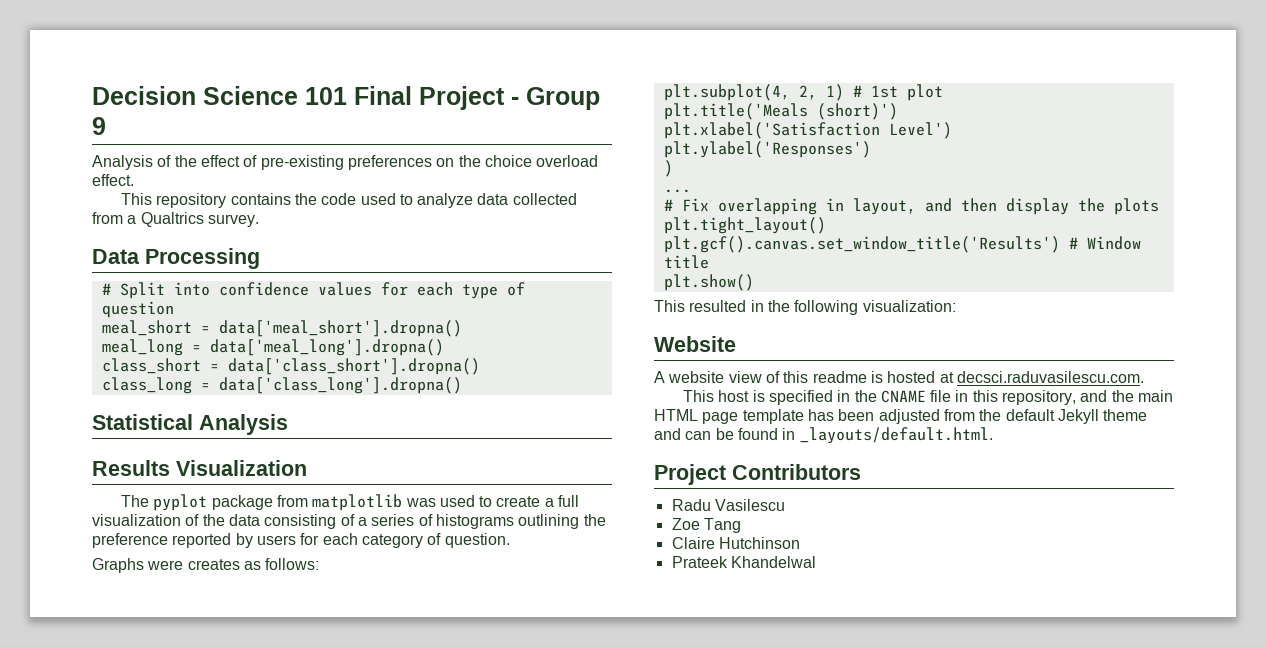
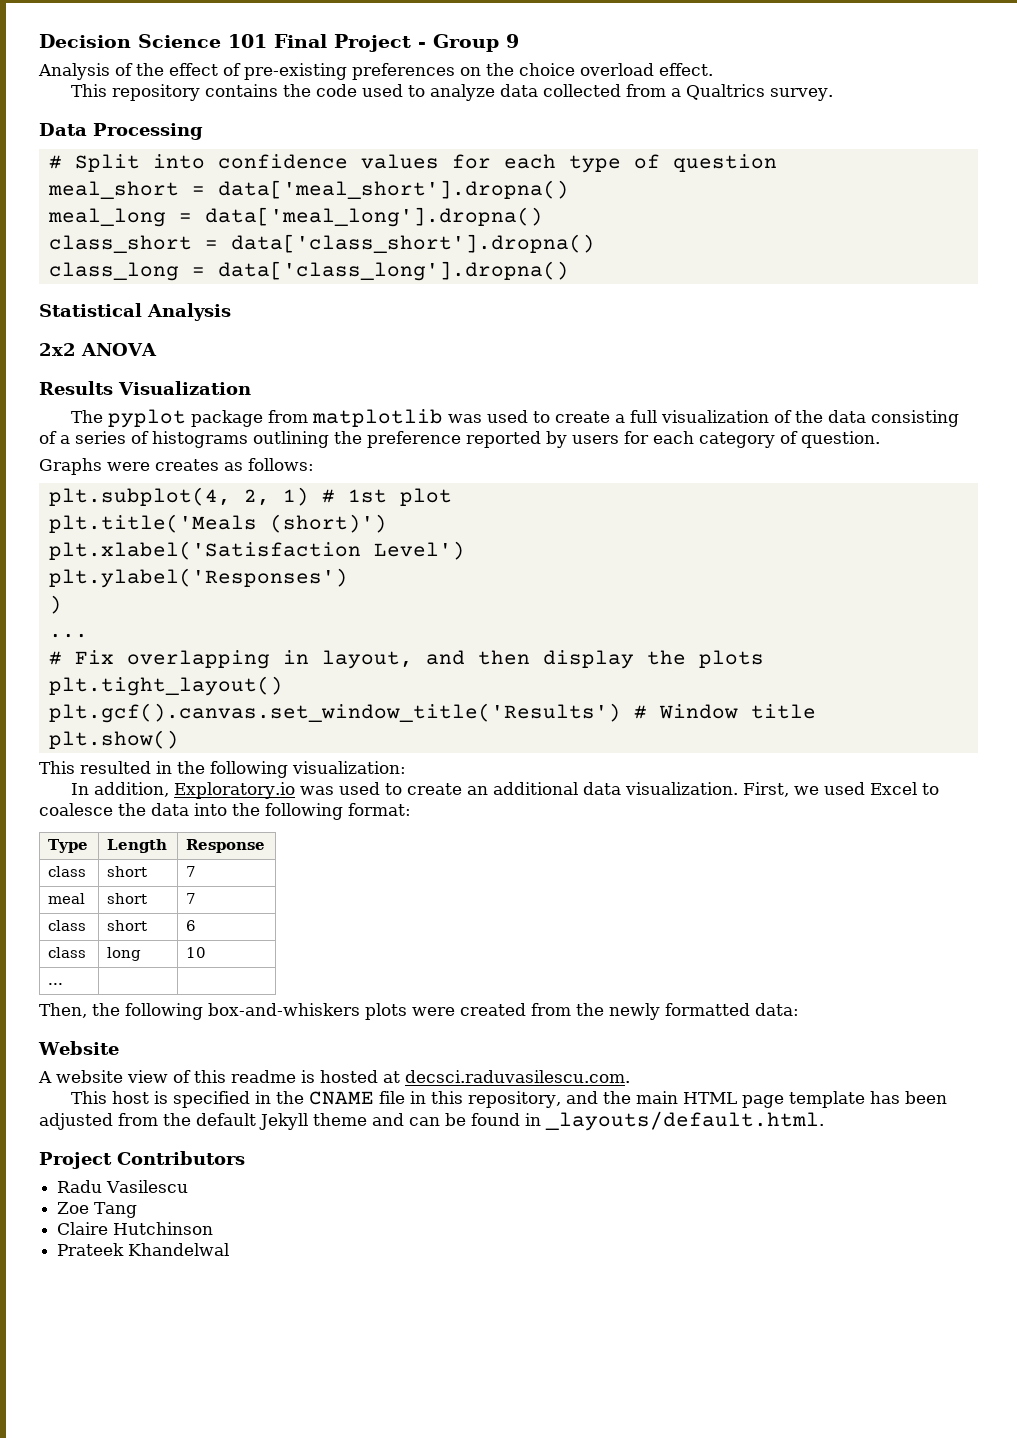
+ 2x2 ANOVA
+ In addition, Exploratory.io was used to create an additional data visualization. First, we used Excel to coalesce the data into the following format:
+ Type | Length | Response
+ class | short | 7
+ meal | short | 7
+ class | short | 6
+ class | long | 10
+ ... | |
+ Then, the following box-and-whiskers plots were created from the newly formatted data:

